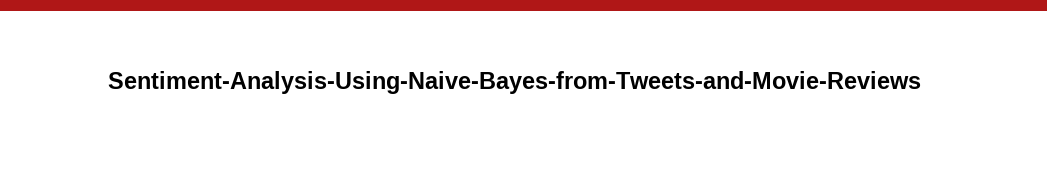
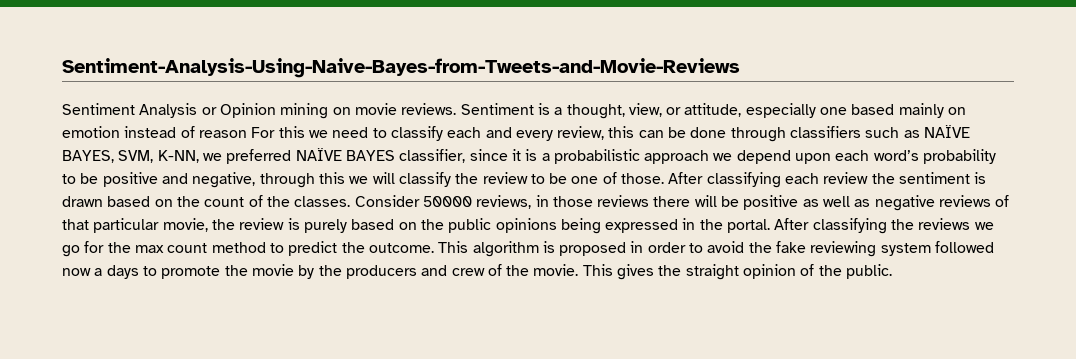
+ Sentiment Analysis or Opinion mining on movie reviews. Sentiment is a thought, view, or attitude, especially one based mainly on emotion instead of reason For this we need to classify each and every review, this can be done through classifiers such as NAÏVE BAYES, SVM, K-NN, we preferred NAÏVE BAYES classifier, since it is a probabilistic approach we depend upon each word’s probability to be positive and negative, through this we will classify the review to be one of those. After classifying each review the sentiment is drawn based on the count of the classes. Consider 50000 reviews, in those reviews there will be positive as well as negative reviews of that particular movie, the review is purely based on the public opinions being expressed in the portal. After classifying the reviews we go for the max count method to predict the outcome. This algorithm is proposed in order to avoid the fake reviewing system followed now a days to promote the movie by the producers and crew of the movie. This gives the straight opinion of the public.

